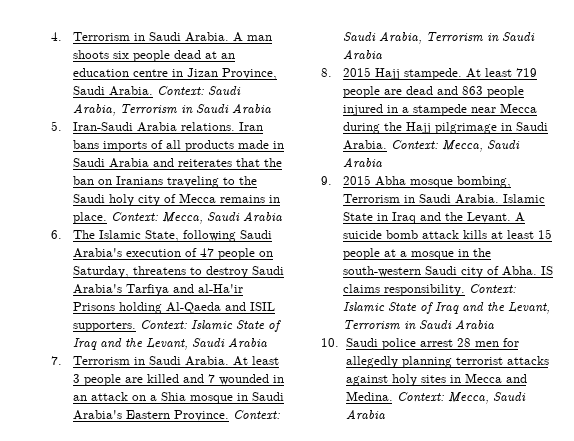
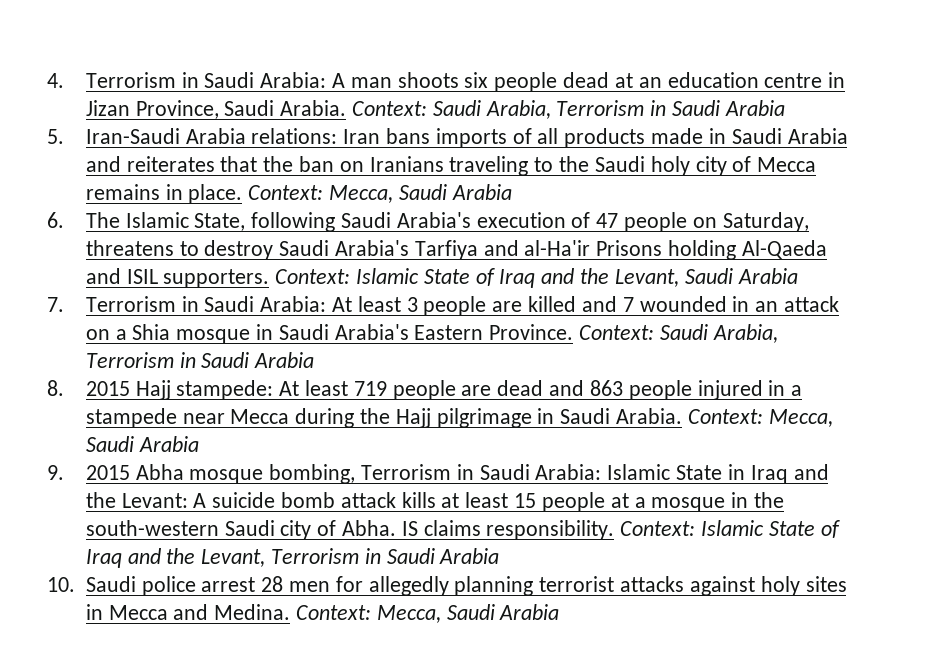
- 4. Terrorism in Saudi Arabia. A man shoots six people dead at an education centre in Jizan Province, Saudi Arabia.
+ 4. Terrorism in Saudi Arabia: A man shoots six people dead at an education centre in Jizan Province, Saudi Arabia.
- 5. Iran-Saudi Arabia relations. Iran bans imports of all products made in Saudi Arabia and reiterates that the ban on Iranians traveling to the Saudi holy city of Mecca remains in place.
+ 5. Iran-Saudi Arabia relations: Iran bans imports of all products made in Saudi Arabia and reiterates that the ban on Iranians traveling to the Saudi holy city of Mecca remains in place.
- 7. Terrorism in Saudi Arabia. At least 3 people are killed and 7 wounded in an attack on a Shia mosque in Saudi Arabia's Eastern Province.
+ 7. Terrorism in Saudi Arabia: At least 3 people are killed and 7 wounded in an attack on a Shia mosque in Saudi Arabia's Eastern Province.
- 8. 2015 Hajj stampede. At least 719 people are dead and 863 people injured in a stampede near Mecca during the Hajj pilgrimage in Saudi Arabia.
+ 8. 2015 Hajj stampede: At least 719 people are dead and 863 people injured in a stampede near Mecca during the Hajj pilgrimage in Saudi Arabia.
- 9. 2015 Abha mosque bombing, Terrorism in Saudi Arabia. Islamic State in Iraq and the Levant. A suicide bomb attack kills at least 15 people at a mosque in the south-western Saudi city of Abha.
+ 9. 2015 Abha mosque bombing, Terrorism in Saudi Arabia: Islamic State in Iraq and the Levant: A suicide bomb attack kills at least 15 people at a mosque in the south-western Saudi city of Abha.

